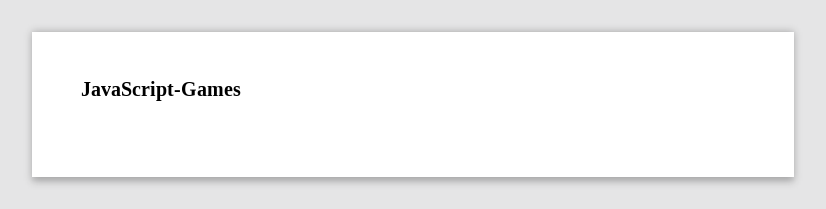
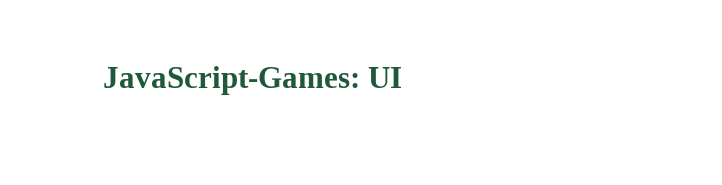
- JavaScript-Games
+ JavaScript-Games: UI

